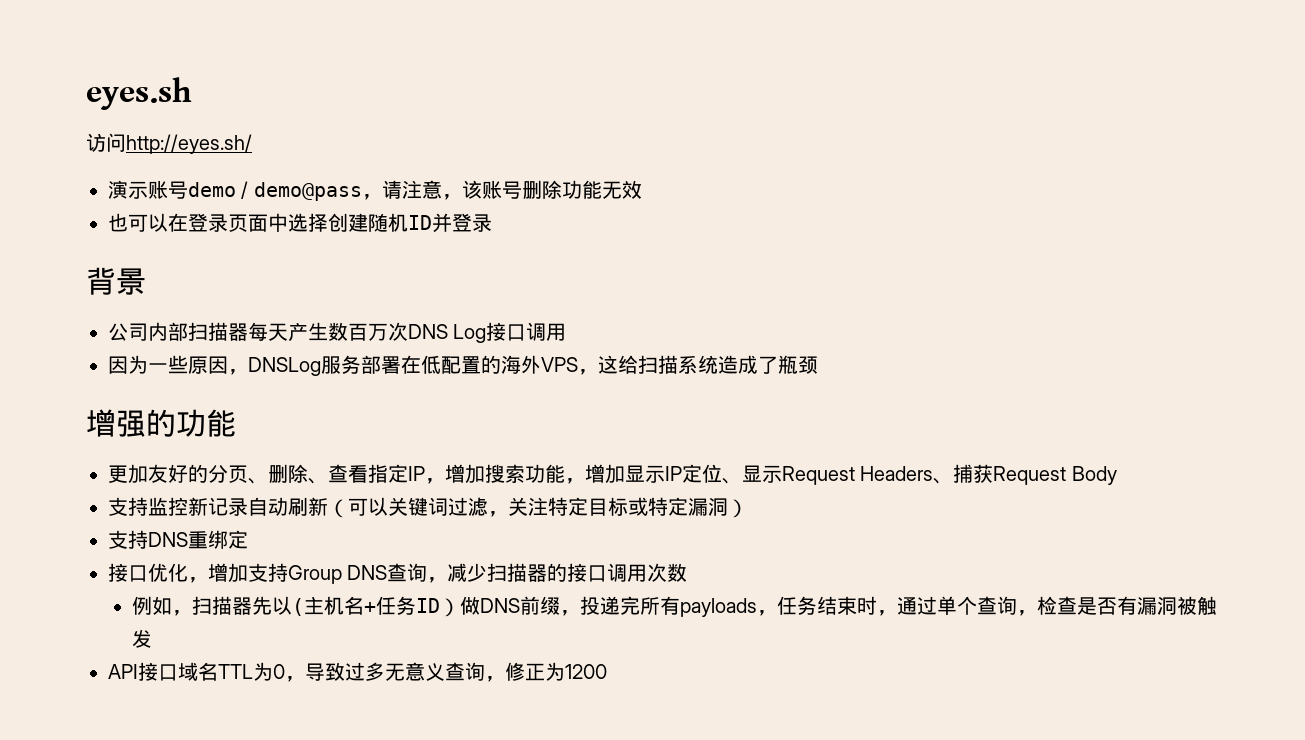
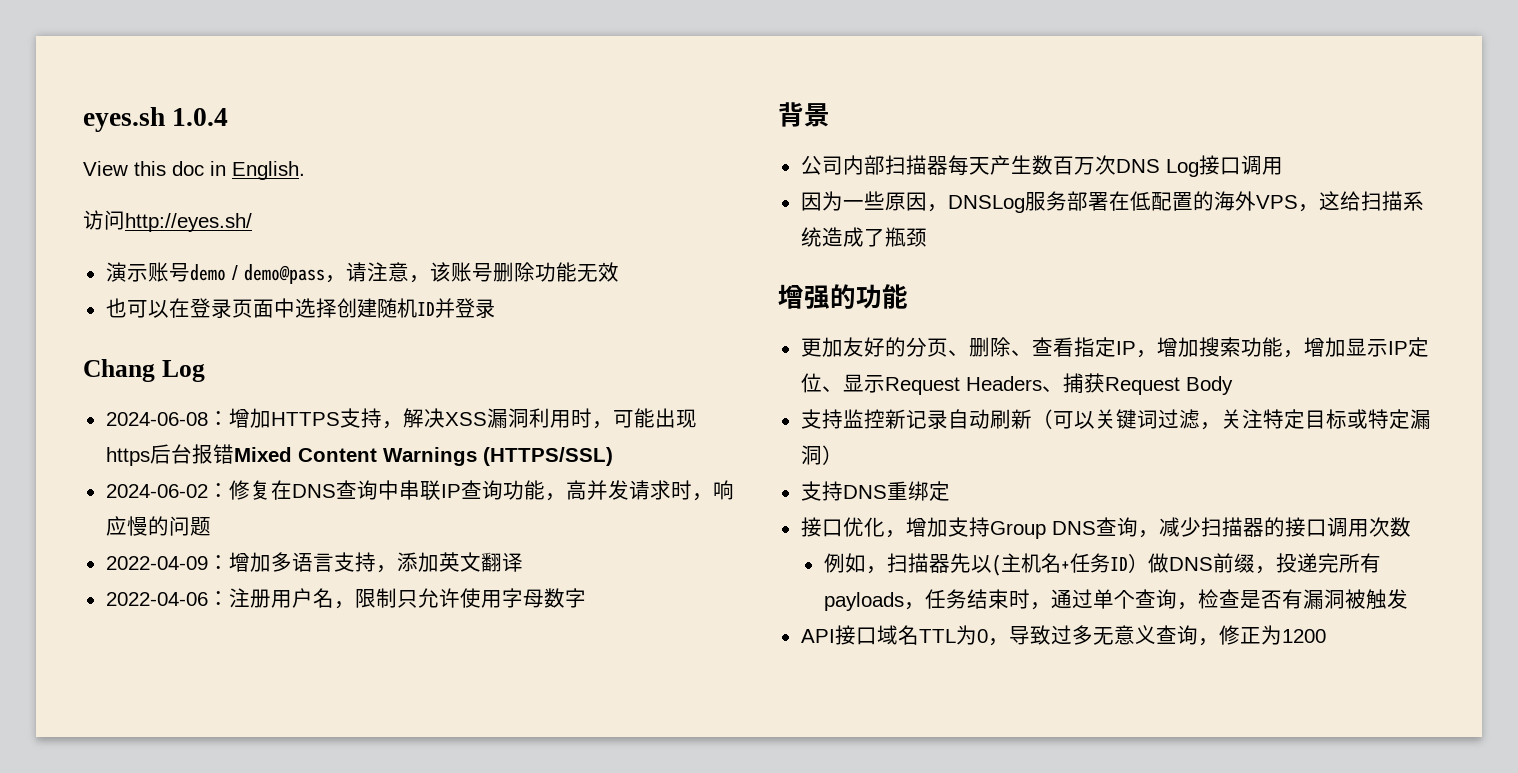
- eyes.sh
+ eyes.sh 1.0.4
+ View this doc in English.
+ Chang Log
+ 2024-06-08：增加HTTPS支持，解决XSS漏洞利用时，可能出现https后台报错Mixed Content Warnings (HTTPS/SSL)
+ 2024-06-02：修复在DNS查询中串联IP查询功能，高并发请求时，响应慢的问题
+ 2022-04-09：增加多语言支持，添加英文翻译
+ 2022-04-06：注册用户名，限制只允许使用字母数字

